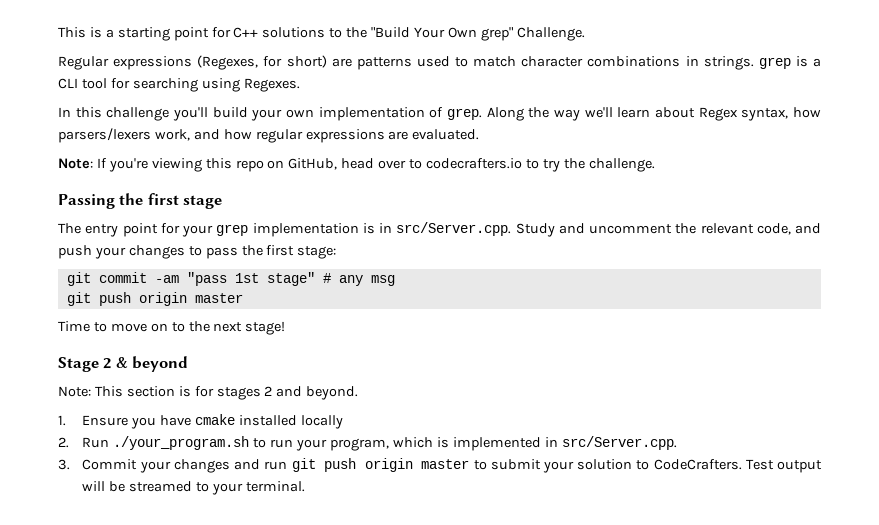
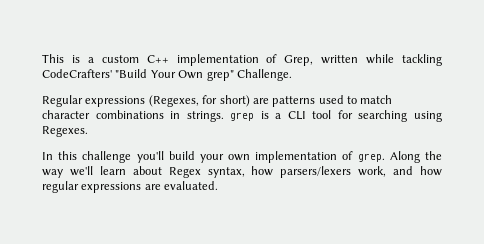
- This is a starting point for C++ solutions to the "Build Your Own grep" Challenge.
+ This is a custom C++ implementation of Grep, written while tackling CodeCrafters' "Build Your Own grep" Challenge.
- Note: If you're viewing this repo on GitHub, head over to codecrafters.io to try the challenge.
- Passing the first stage
- The entry point for your grep implementation is in src/Server.cpp. Study and uncomment the relevant code, and push your changes to pass the first stage:
- git commit -am "pass 1st stage" # any msg
- git push origin master
- Time to move on to the next stage!
- Stage 2 & beyond
- Note: This section is for stages 2 and beyond.
- 1. Ensure you have cmake installed locally
- 2. Run ./your_program.sh to run your program, which is implemented in src/Server.cpp.
- 3. Commit your changes and run git push origin master to submit your solution to CodeCrafters. Test output will be streamed to your terminal.

